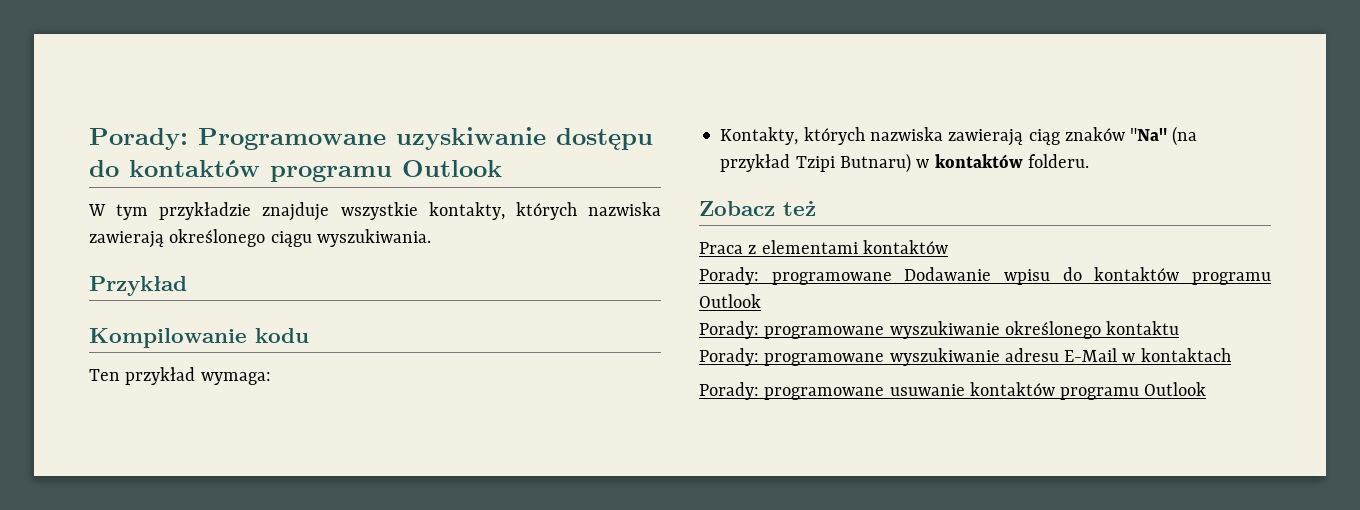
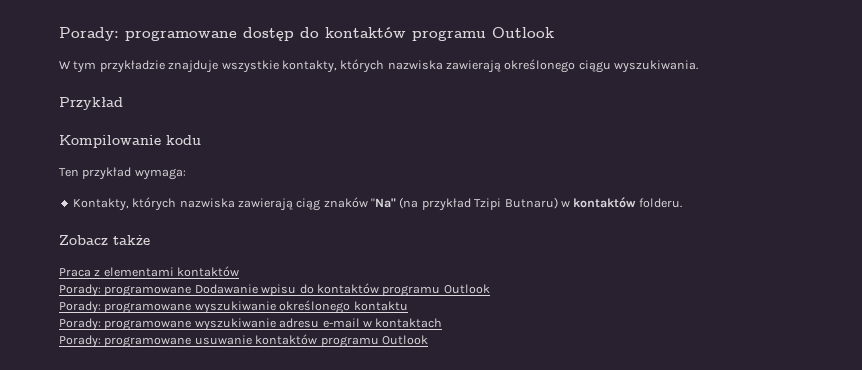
- Porady: Programowane uzyskiwanie dostępu do kontaktów programu Outlook
+ Porady: programowane dostęp do kontaktów programu Outlook
- Zobacz też
+ Zobacz także
- Porady: programowane wyszukiwanie adresu E-Mail w kontaktach
+ Porady: programowane wyszukiwanie adresu e-mail w kontaktach

